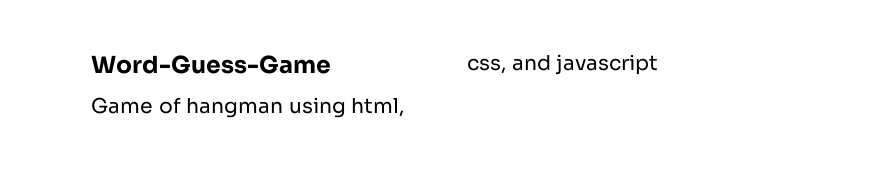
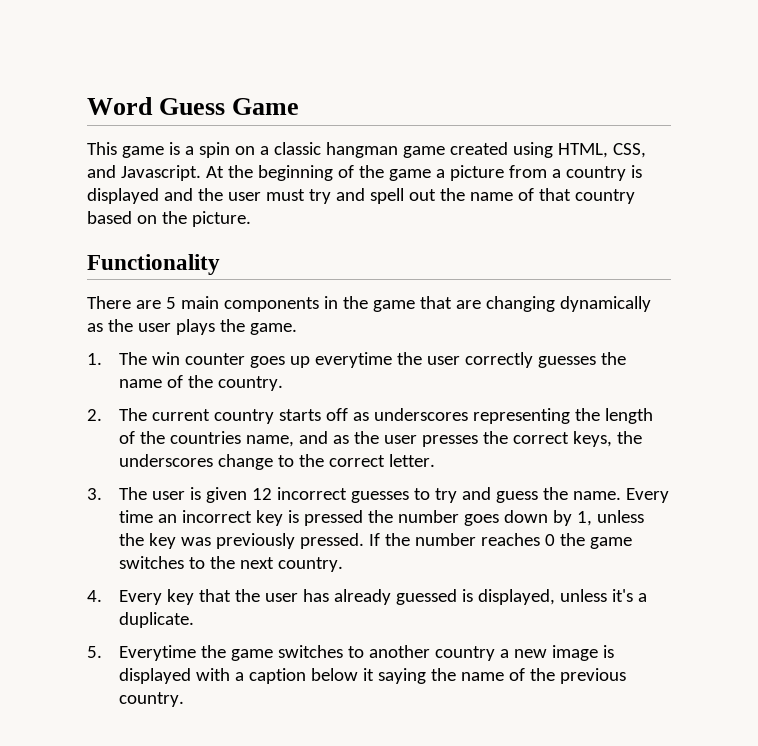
- Word-Guess-Game
- Game of hangman using html, css, and javascript
+ Word Guess Game
+ This game is a spin on a classic hangman game created using HTML, CSS, and Javascript. At the beginning of the game a picture from a country is displayed and the user must try and spell out the name of that country based on the picture.
+ Functionality
+ There are 5 main components in the game that are changing dynamically as the user plays the game.
+ 1. The win counter goes up everytime the user correctly guesses the name of the country.
+ 2. The current country starts off as underscores representing the length of the countries name, and as the user presses the correct keys, the underscores change to the correct letter.
+ 3. The user is given 12 incorrect guesses to try and guess the name. Every time an incorrect key is pressed the number goes down by 1, unless the key was previously pressed. If the number reaches 0 the game switches to the next country.
+ 4. Every key that the user has already guessed is displayed, unless it's a duplicate.
+ 5. Everytime the game switches to another country a new image is displayed with a caption below it saying the name of the previous country.

